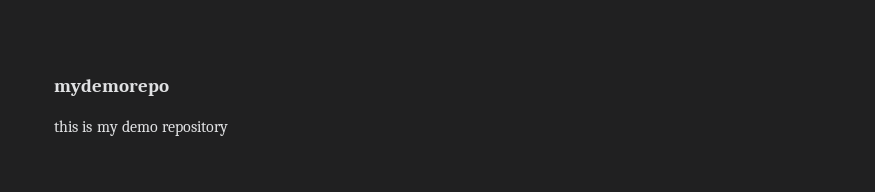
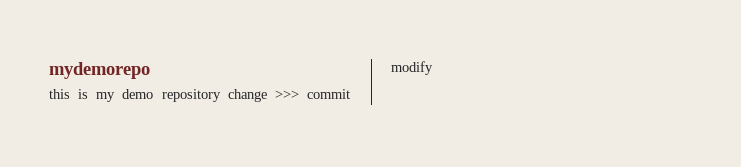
- this is my demo repository
+ this is my demo repository change >>> commit modify

